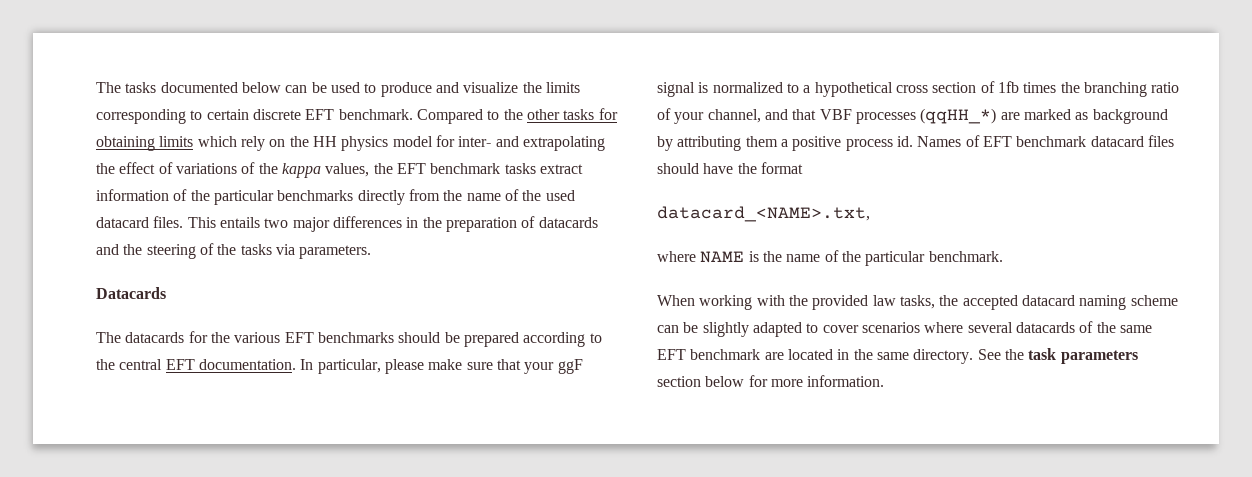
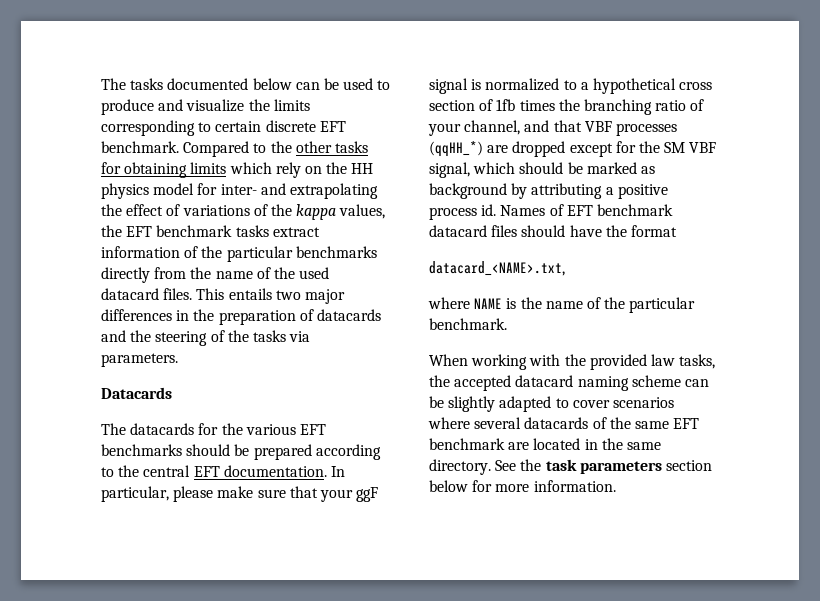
- In particular, please make sure that your ggF signal is normalized to a hypothetical cross section of 1fb times the branching ratio of your channel, and that VBF processes (qqHH_*) are marked as background by attributing them a positive process id.
+ In particular, please make sure that your ggF signal is normalized to a hypothetical cross section of 1fb times the branching ratio of your channel, and that VBF processes (qqHH_*) are dropped except for the SM VBF signal, which should be marked as background by attributing a positive process id.

